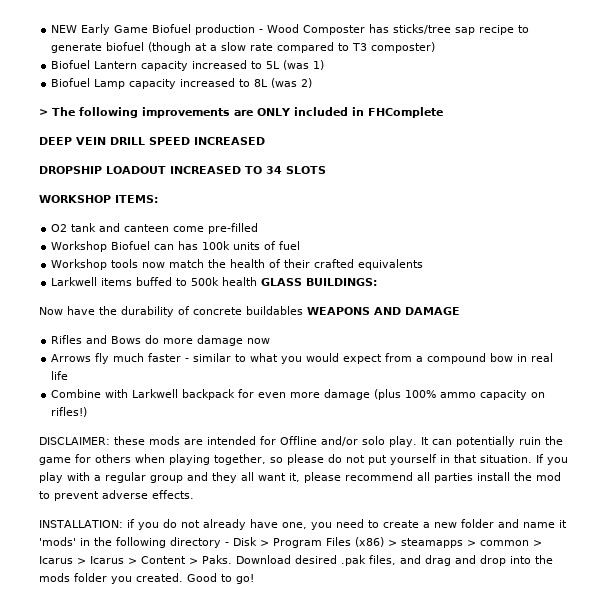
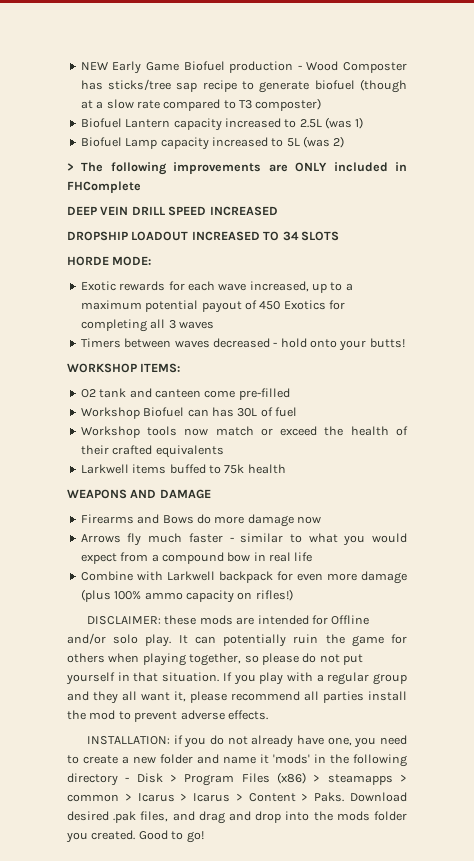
- Biofuel Lantern capacity increased to 5L (was 1)
+ Biofuel Lantern capacity increased to 2.5L (was 1)
- Biofuel Lamp capacity increased to 8L (was 2)
+ Biofuel Lamp capacity increased to 5L (was 2)
+ HORDE MODE:
+ Exotic rewards for each wave increased, up to a maximum potential payout of 450 Exotics for completing all 3 waves
+ Timers between waves decreased - hold onto your butts!
- Workshop Biofuel can has 100k units of fuel
+ Workshop Biofuel can has 30L of fuel
- Workshop tools now match the health of their crafted equivalents
+ Workshop tools now match or exceed the health of their crafted equivalents
- Larkwell items buffed to 500k health GLASS BUILDINGS:
- Now have the durability of concrete buildables WEAPONS AND DAMAGE
+ Larkwell items buffed to 75k health
+ WEAPONS AND DAMAGE
- Rifles and Bows do more damage now
+ Firearms and Bows do more damage now

